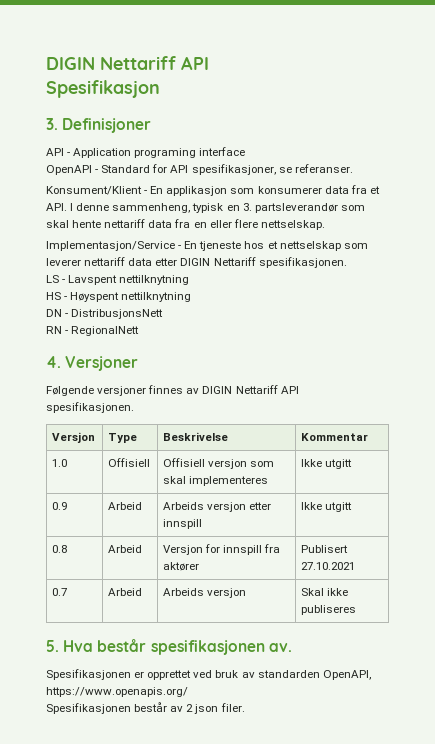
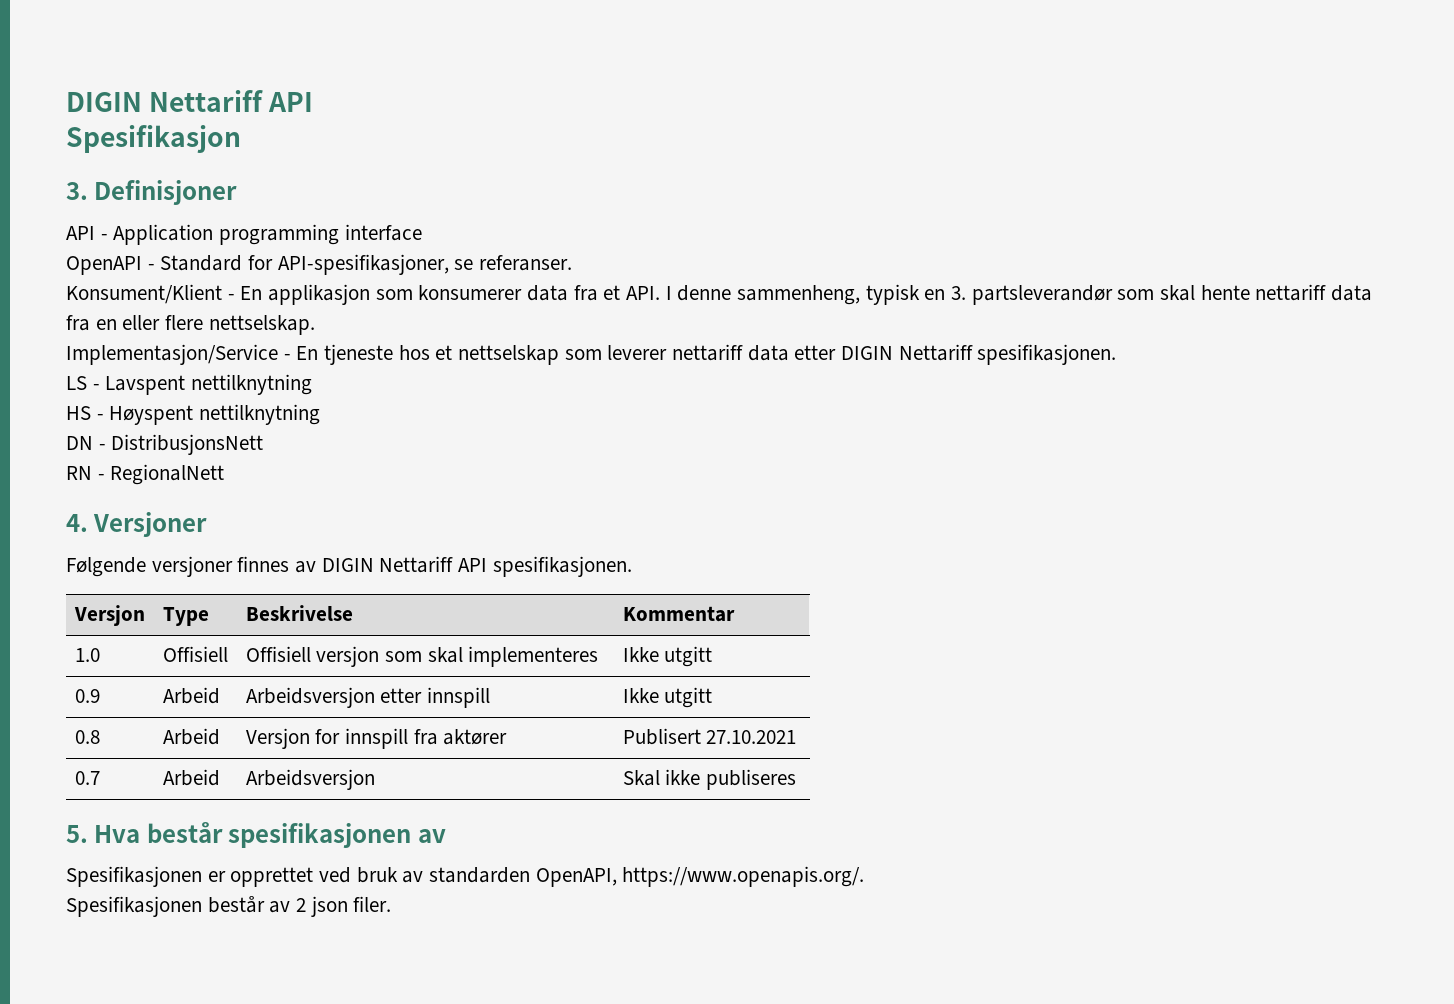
- API - Application programing interface
+ API - Application programming interface
- OpenAPI - Standard for API spesifikasjoner, se referanser.
+ OpenAPI - Standard for API-spesifikasjoner, se referanser.
- 0.9 | Arbeid | Arbeids versjon etter innspill | Ikke utgitt
+ 0.9 | Arbeid | Arbeidsversjon etter innspill | Ikke utgitt
- 0.7 | Arbeid | Arbeids versjon | Skal ikke publiseres
+ 0.7 | Arbeid | Arbeidsversjon | Skal ikke publiseres
- 5. Hva består spesifikasjonen av.
+ 5. Hva består spesifikasjonen av
- Spesifikasjonen er opprettet ved bruk av standarden OpenAPI, https://www.openapis.org/
+ Spesifikasjonen er opprettet ved bruk av standarden OpenAPI, https://www.openapis.org/.

